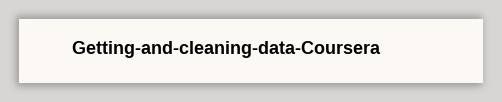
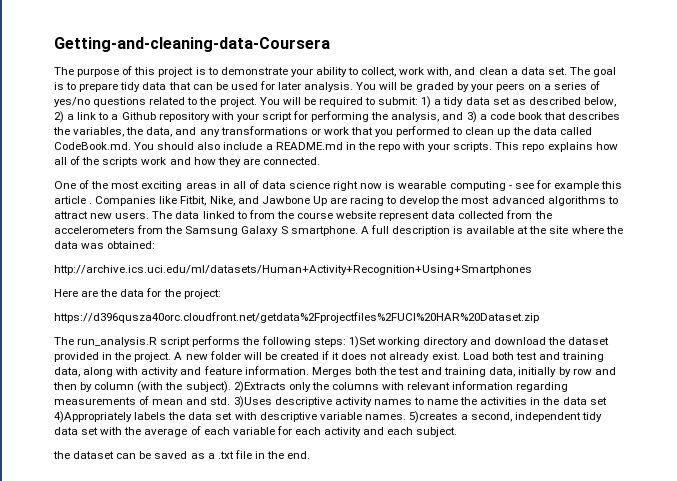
+ The purpose of this project is to demonstrate your ability to collect, work with, and clean a data set. The goal is to prepare tidy data that can be used for later analysis. You will be graded by your peers on a series of yes/no questions related to the project. You will be required to submit: 1) a tidy data set as described below, 2) a link to a Github repository with your script for performing the analysis, and 3) a code book that describes the variables, the data, and any transformations or work that you performed to clean up the data called CodeBook.md. You should also include a README.md in the repo with your scripts. This repo explains how all of the scripts work and how they are connected.
+ One of the most exciting areas in all of data science right now is wearable computing - see for example this article . Companies like Fitbit, Nike, and Jawbone Up are racing to develop the most advanced algorithms to attract new users. The data linked to from the course website represent data collected from the accelerometers from the Samsung Galaxy S smartphone. A full description is available at the site where the data was obtained:
+ http://archive.ics.uci.edu/ml/datasets/Human+Activity+Recognition+Using+Smartphones
+ Here are the data for the project:
+ https://d396qusza40orc.cloudfront.net/getdata%2Fprojectfiles%2FUCI%20HAR%20Dataset.zip
+ The run_analysis.R script performs the following steps: 1)Set working directory and download the dataset provided in the project. A new folder will be created if it does not already exist. Load both test and training data, along with activity and feature information. Merges both the test and training data, initially by row and then by column (with the subject). 2)Extracts only the columns with relevant information regarding measurements of mean and std. 3)Uses descriptive activity names to name the activities in the data set 4)Appropriately labels the data set with descriptive variable names. 5)creates a second, independent tidy data set with the average of each variable for each activity and each subject.
+ the dataset can be saved as a .txt file in the end.

